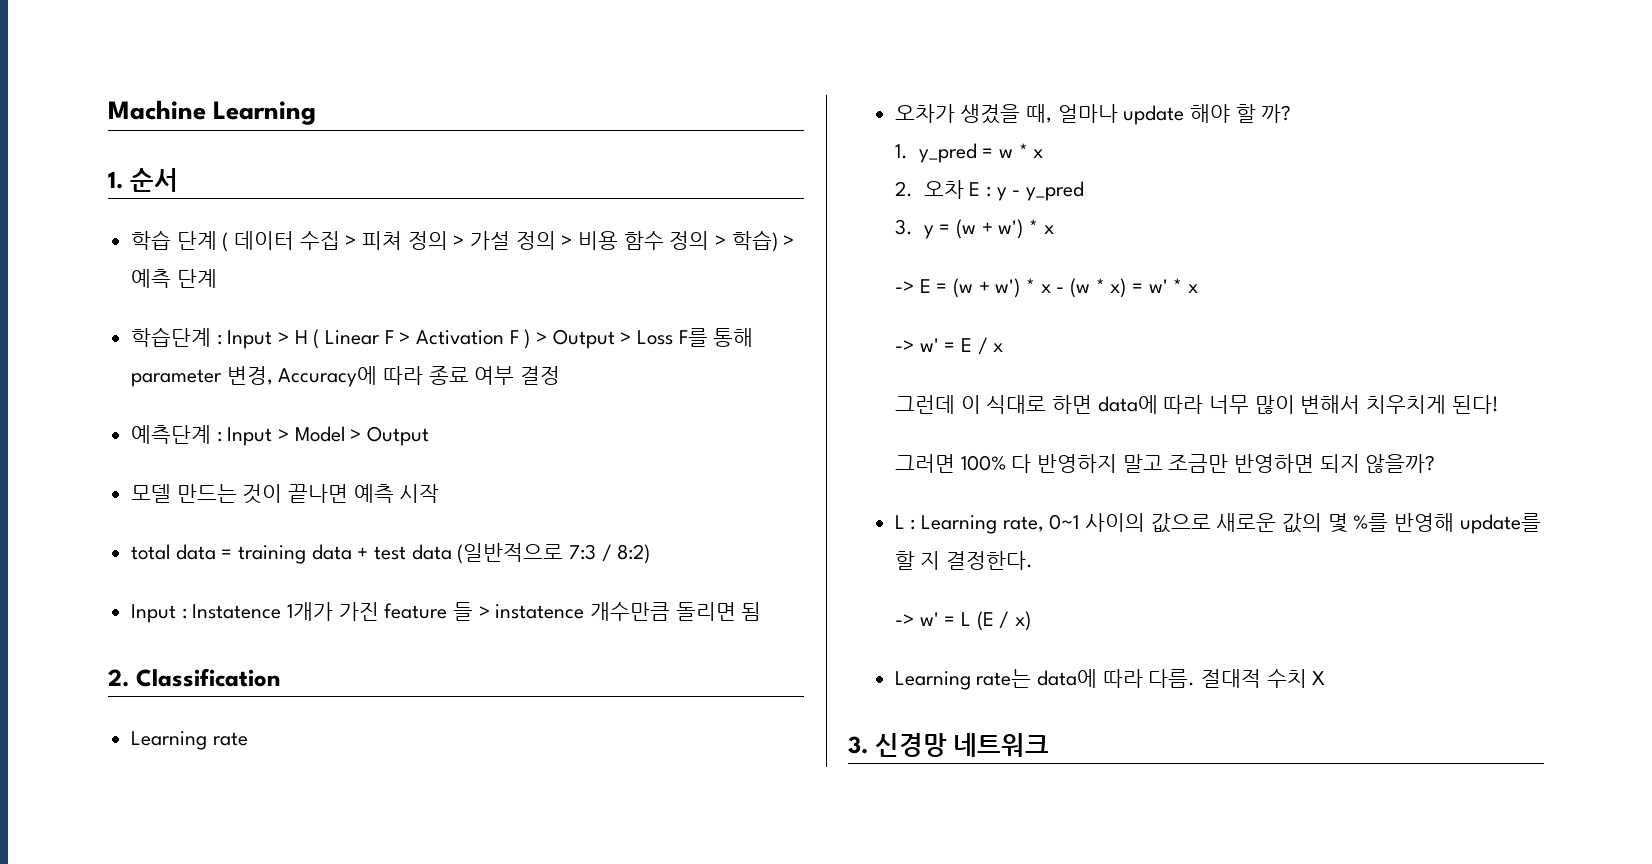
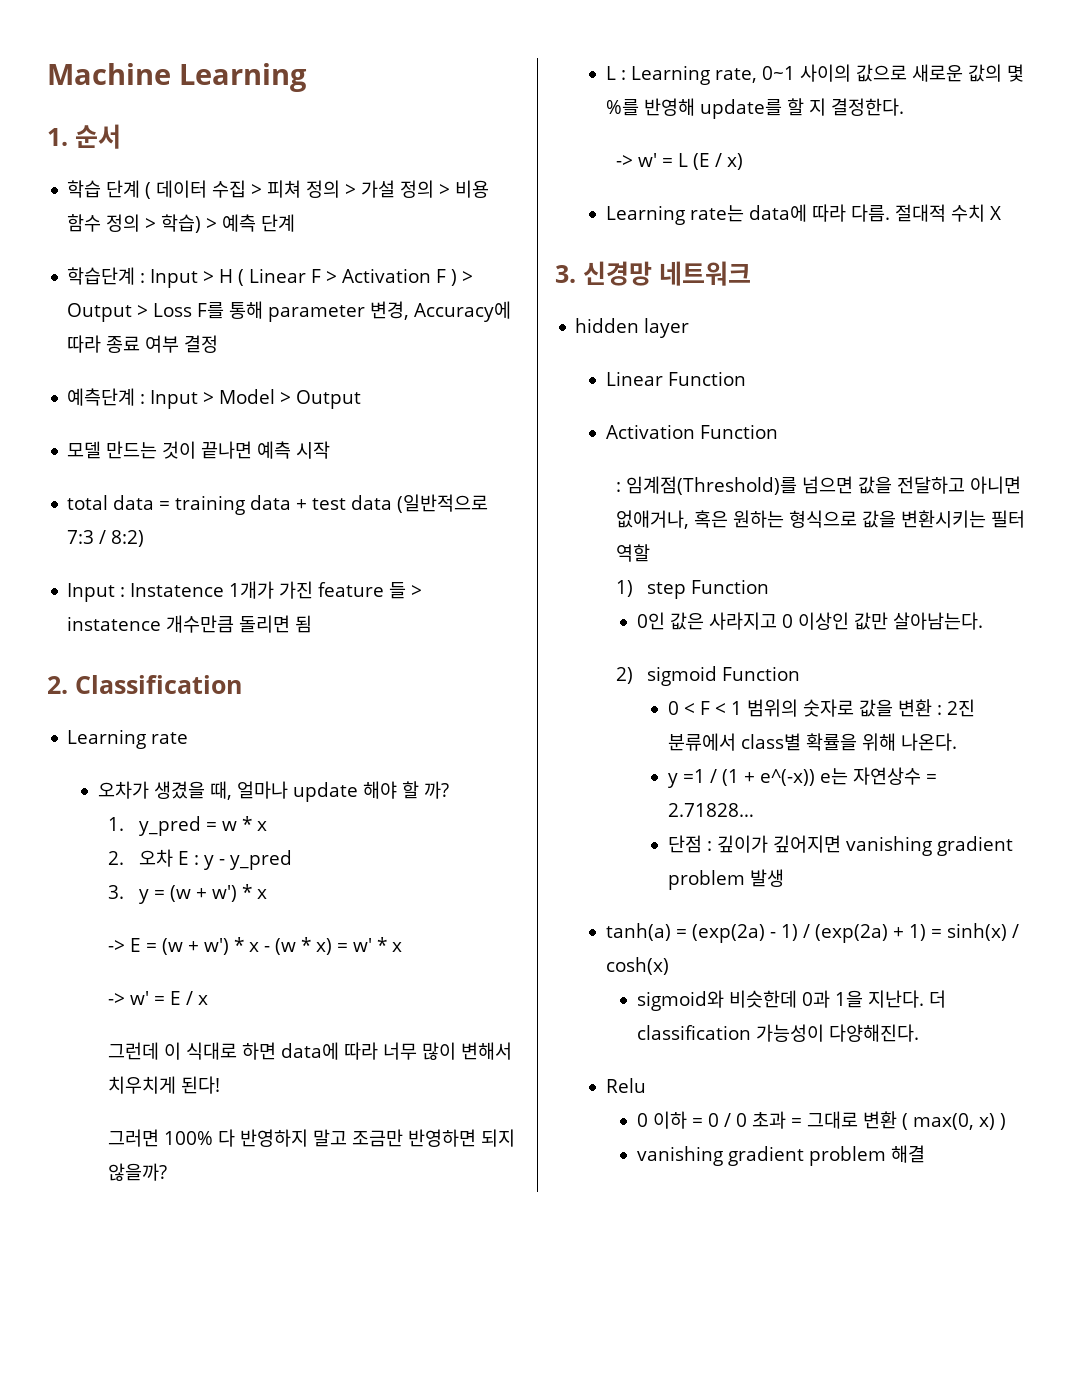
+ hidden layer
+ Linear Function
+ Activation Function
+ : 임계점(Threshold)를 넘으면 값을 전달하고 아니면 없애거나, 혹은 원하는 형식으로 값을 변환시키는 필터 역할
+ 1) step Function
+ 0인 값은 사라지고 0 이상인 값만 살아남는다.
+ 2) sigmoid Function
+ 0 < F < 1 범위의 숫자로 값을 변환 : 2진 분류에서 class별 확률을 위해 나온다.
+ y =1 / (1 + e^(-x)) e는 자연상수 = 2.71828…
+ 단점 : 깊이가 깊어지면 vanishing gradient problem 발생
+ tanh(a) = (exp(2a) - 1) / (exp(2a) + 1) = sinh(x) / cosh(x)
+ sigmoid와 비슷한데 0과 1을 지난다. 더 classification 가능성이 다양해진다.
+ Relu
+ 0 이하 = 0 / 0 초과 = 그대로 변환 ( max(0, x) )
+ vanishing gradient problem 해결

